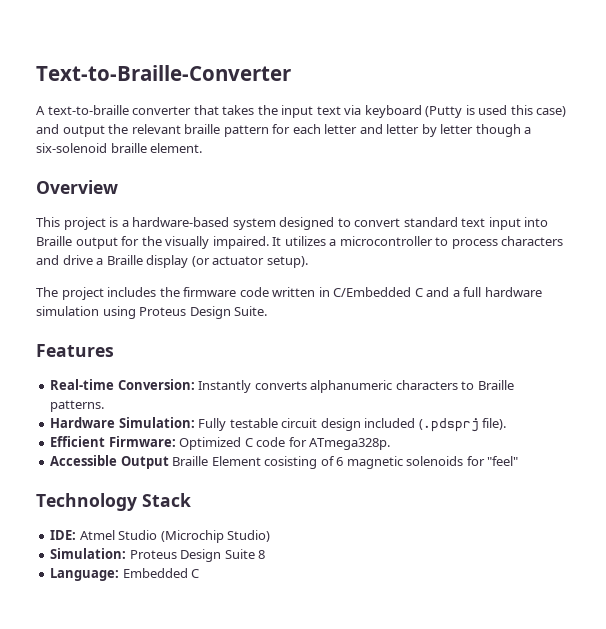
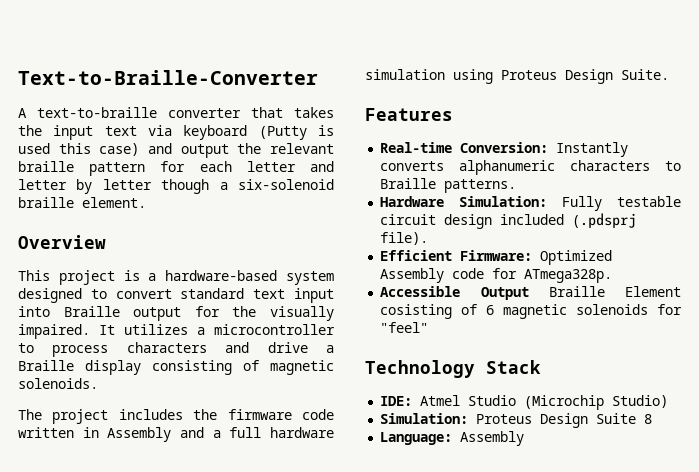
- It utilizes a microcontroller to process characters and drive a Braille display (or actuator setup).
+ It utilizes a microcontroller to process characters and drive a Braille display consisting of magnetic solenoids.
- The project includes the firmware code written in C/Embedded C and a full hardware simulation using Proteus Design Suite.
+ The project includes the firmware code written in Assembly and a full hardware simulation using Proteus Design Suite.
- Efficient Firmware: Optimized C code for ATmega328p.
+ Efficient Firmware: Optimized Assembly code for ATmega328p.
- Language: Embedded C
+ Language: Assembly

